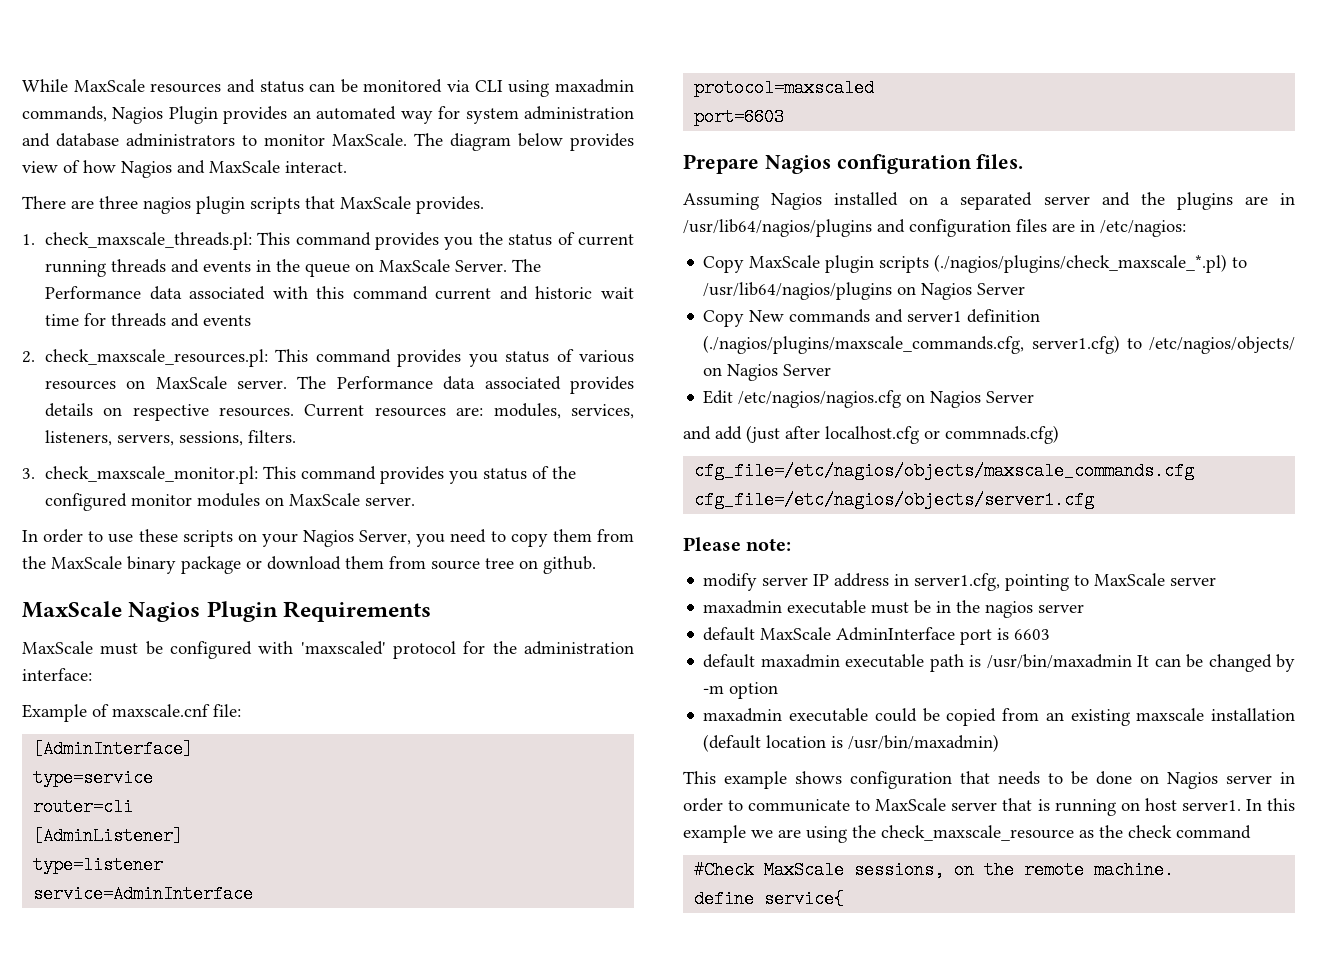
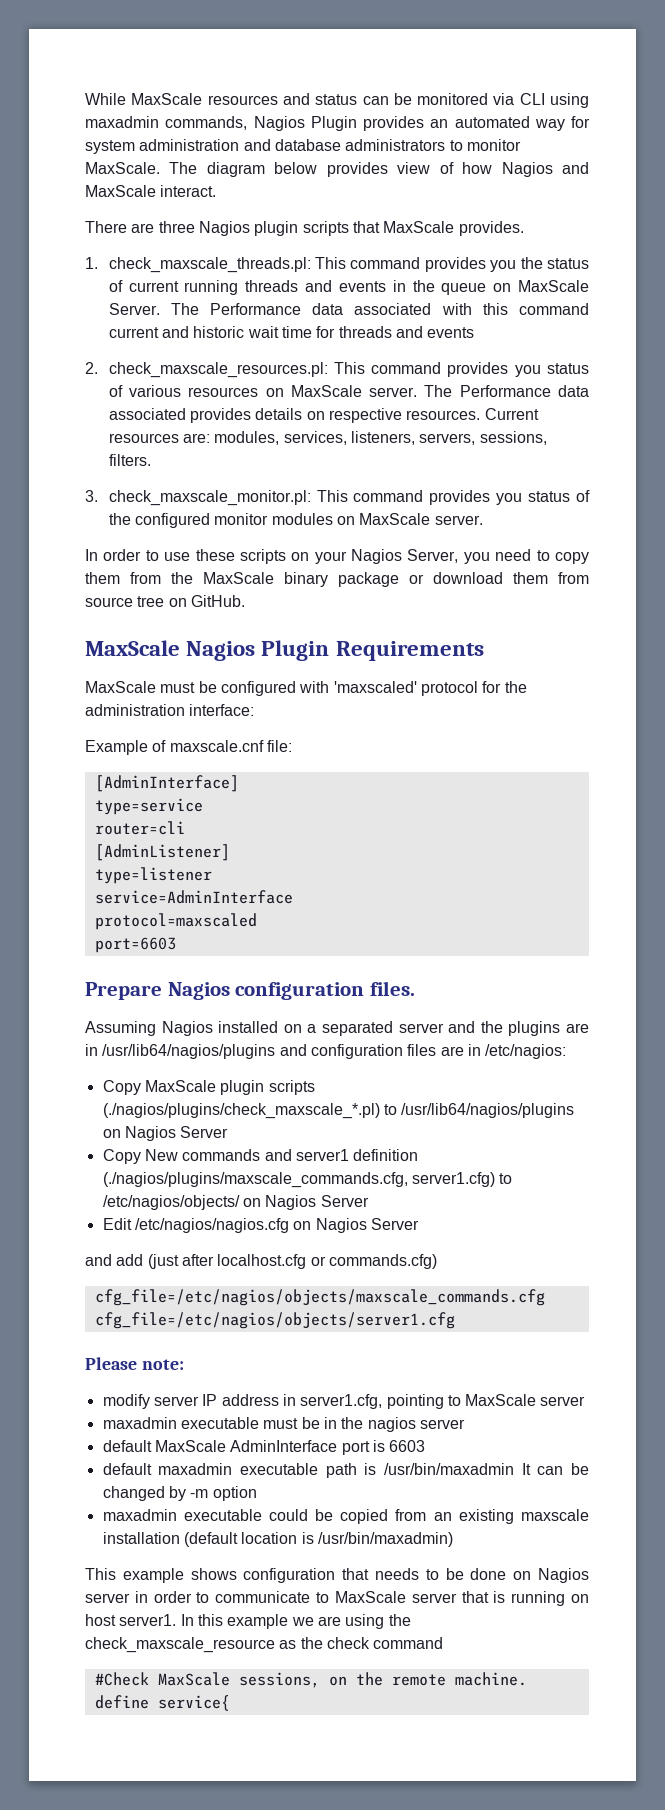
- There are three nagios plugin scripts that MaxScale provides.
+ There are three Nagios plugin scripts that MaxScale provides.
- In order to use these scripts on your Nagios Server, you need to copy them from the MaxScale binary package or download them from source tree on github.
+ In order to use these scripts on your Nagios Server, you need to copy them from the MaxScale binary package or download them from source tree on GitHub.
- and add (just after localhost.cfg or commnads.cfg)
+ and add (just after localhost.cfg or commands.cfg)

